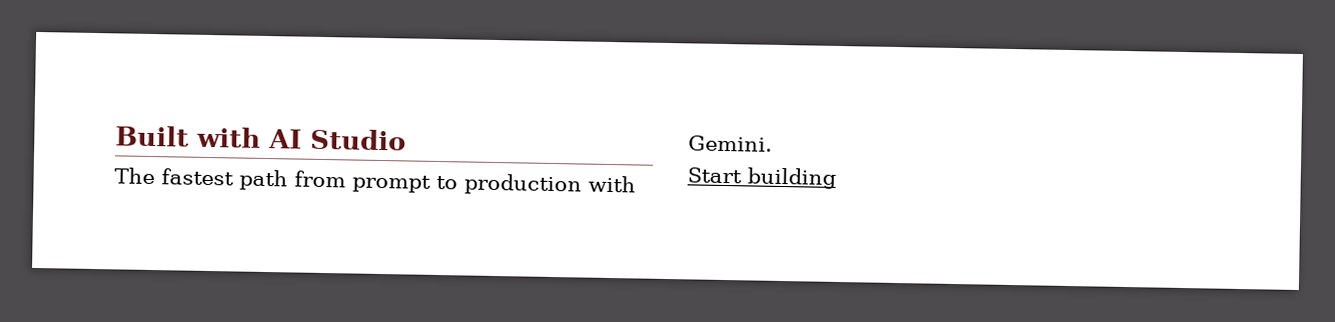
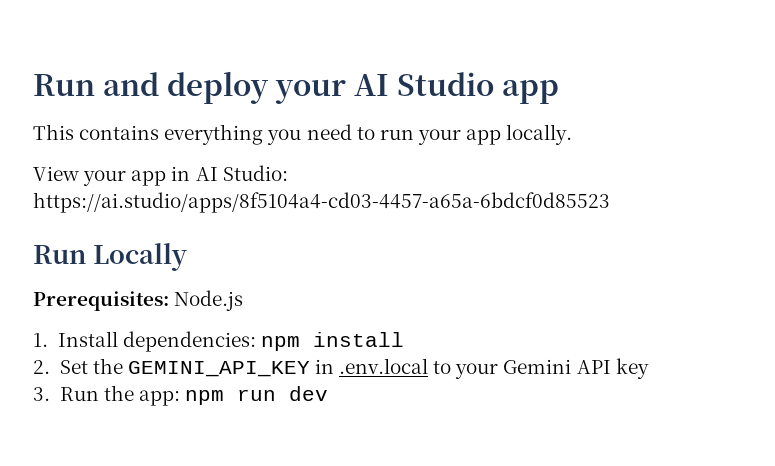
- Built with AI Studio
- The fastest path from prompt to production with Gemini.
- Start building
+ Run and deploy your AI Studio app
+ This contains everything you need to run your app locally.
+ View your app in AI Studio: https://ai.studio/apps/8f5104a4-cd03-4457-a65a-6bdcf0d85523
+ Run Locally
+ Prerequisites: Node.js
+ 1. Install dependencies: npm install
+ 2. Set the GEMINI_API_KEY in .env.local to your Gemini API key
+ 3. Run the app: npm run dev

